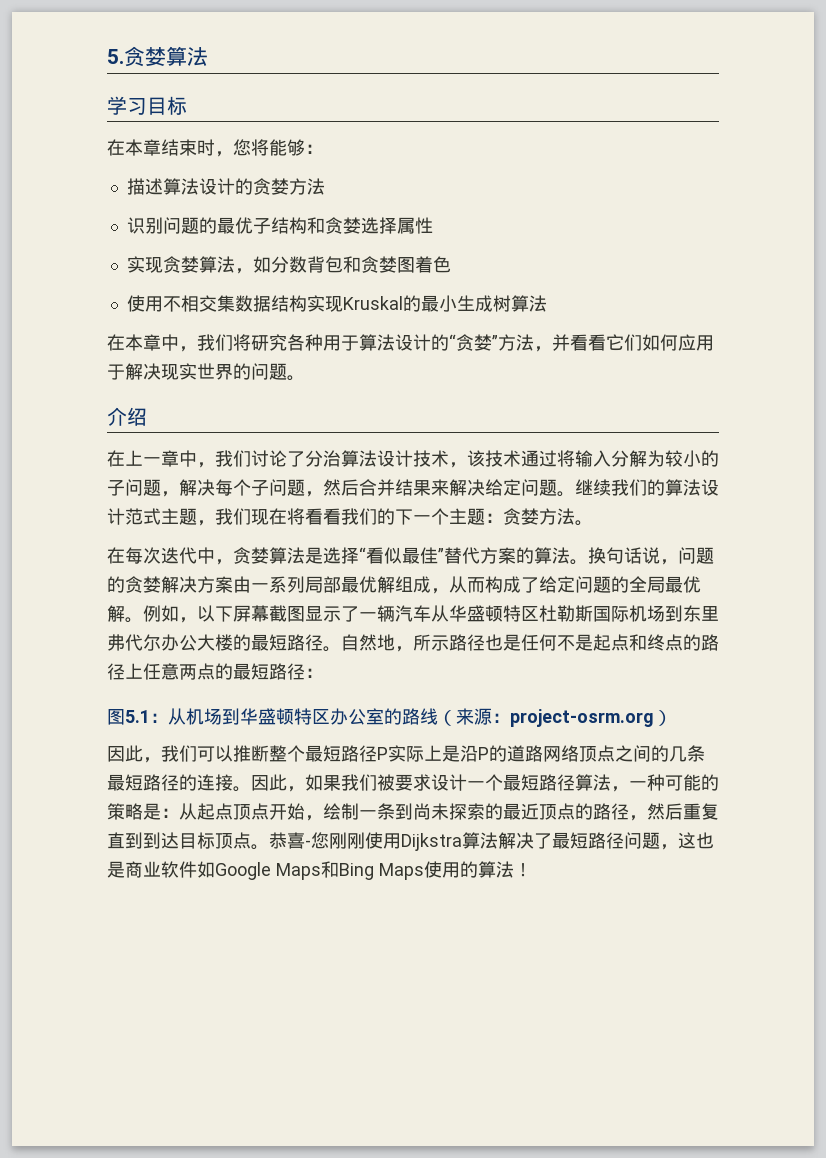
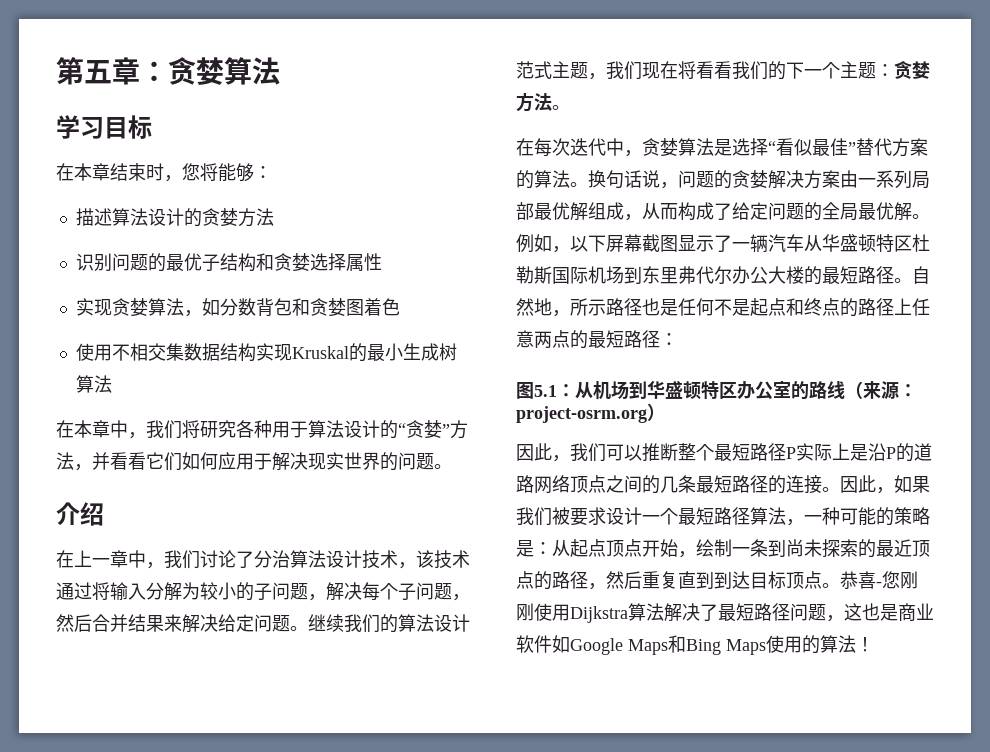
- 5.贪婪算法
+ 第五章：贪婪算法

